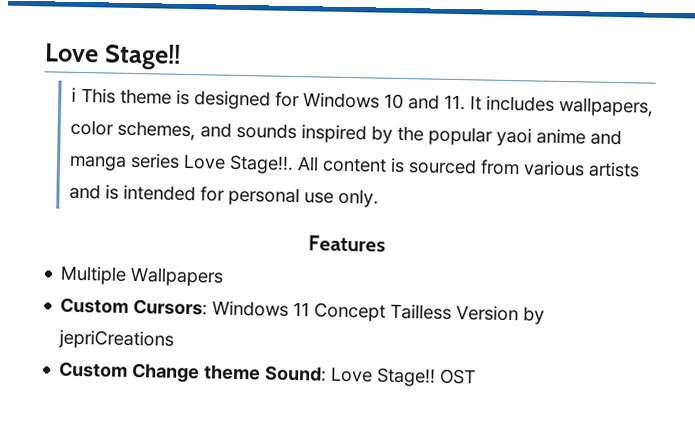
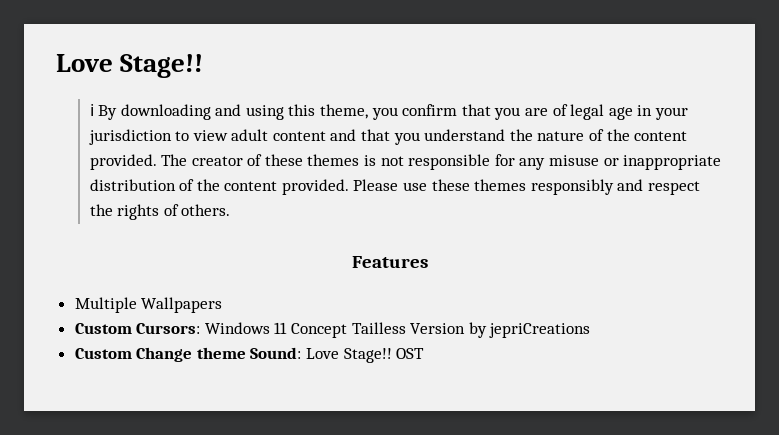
- ℹ This theme is designed for Windows 10 and 11. It includes wallpapers, color schemes, and sounds inspired by the popular yaoi anime and manga series Love Stage!!. All content is sourced from various artists and is intended for personal use only.
+ ℹ By downloading and using this theme, you confirm that you are of legal age in your jurisdiction to view adult content and that you understand the nature of the content provided. The creator of these themes is not responsible for any misuse or inappropriate distribution of the content provided. Please use these themes responsibly and respect the rights of others.

